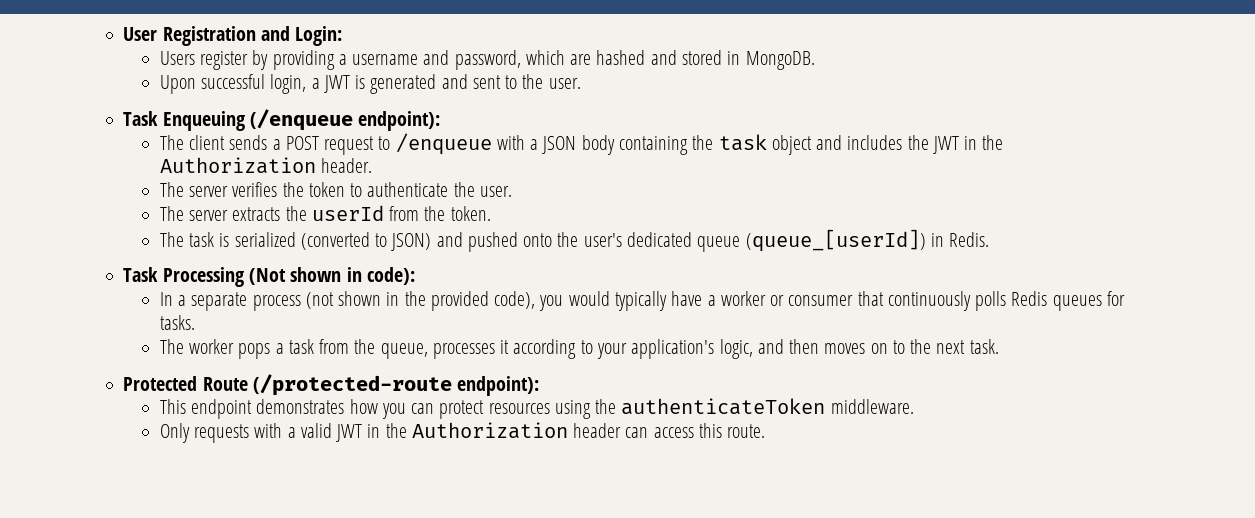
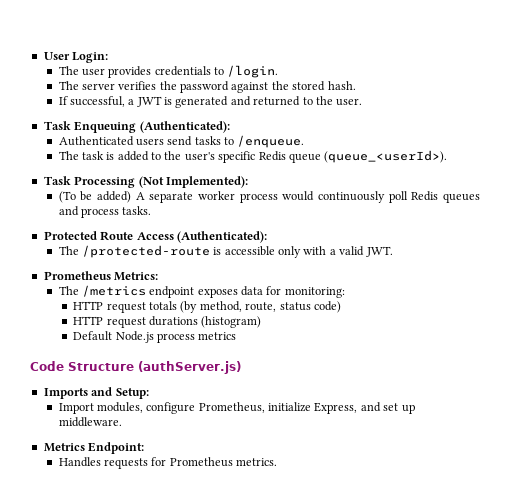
- User Registration and Login:
+ User Login:
- Users register by providing a username and password, which are hashed and stored in MongoDB.
- Upon successful login, a JWT is generated and sent to the user.
+ The user provides credentials to /login.
+ The server verifies the password against the stored hash.
+ If successful, a JWT is generated and returned to the user.
- Task Enqueuing (/enqueue endpoint):
- The client sends a POST request to /enqueue with a JSON body containing the task object and includes the JWT in the Authorization header.
- The server verifies the token to authenticate the user.
- The server extracts the userId from the token.
- The task is serialized (converted to JSON) and pushed onto the user's dedicated queue (queue_[userId]) in Redis.
- Task Processing (Not shown in code):
- In a separate process (not shown in the provided code), you would typically have a worker or consumer that continuously polls Redis queues for tasks.
- The worker pops a task from the queue, processes it according to your application's logic, and then moves on to the next task.
- Protected Route (/protected-route endpoint):
- This endpoint demonstrates how you can protect resources using the authenticateToken middleware.
- Only requests with a valid JWT in the Authorization header can access this route.
+ Task Enqueuing (Authenticated):
+ Authenticated users send tasks to /enqueue.
+ The task is added to the user's specific Redis queue (queue_<userId>).
+ Task Processing (Not Implemented):
+ (To be added) A separate worker process would continuously poll Redis queues and process tasks.
+ Protected Route Access (Authenticated):
+ The /protected-route is accessible only with a valid JWT.
+ Prometheus Metrics:
+ The /metrics endpoint exposes data for monitoring:
+ HTTP request totals (by method, route, status code)
+ HTTP request durations (histogram)
+ Default Node.js process metrics
+ Code Structure (authServer.js)
+ Imports and Setup:
+ Import modules, configure Prometheus, initialize Express, and set up middleware.
+ Metrics Endpoint:
+ Handles requests for Prometheus metrics.

